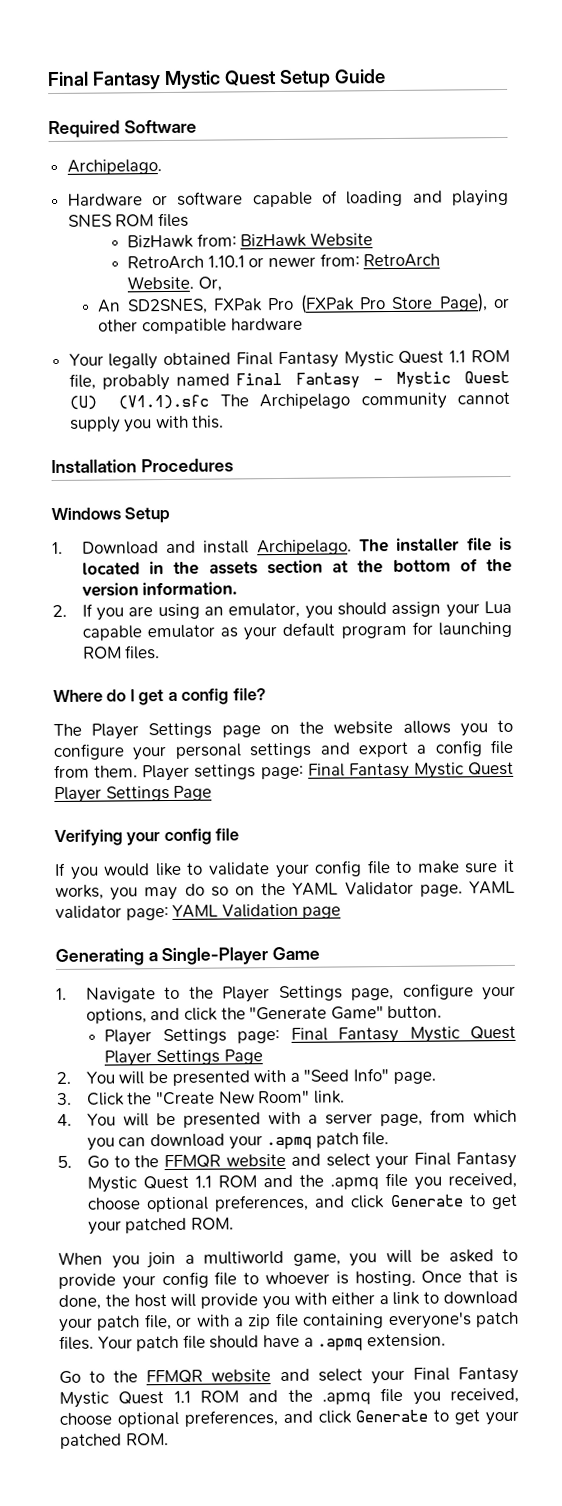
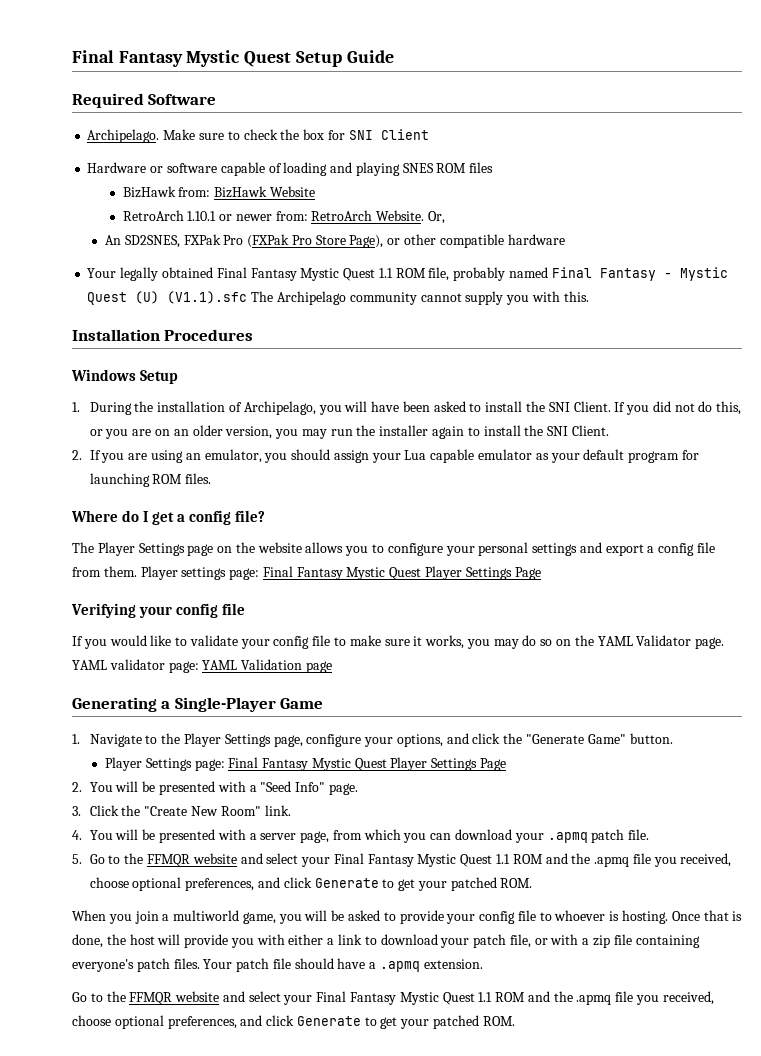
+ Make sure to check the box for SNI Client
- 1. Download and install Archipelago. The installer file is located in the assets section at the bottom of the version information.
+ 1. During the installation of Archipelago, you will have been asked to install the SNI Client. If you did not do this, or you are on an older version, you may run the installer again to install the SNI Client.

